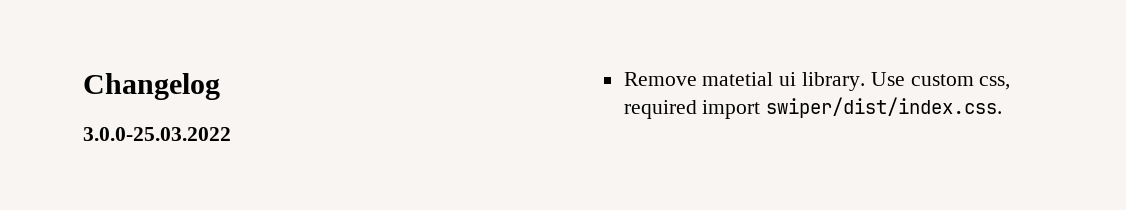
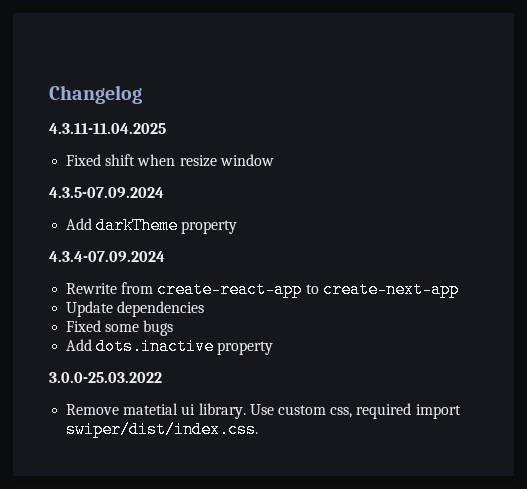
+ 4.3.11-11.04.2025
+ Fixed shift when resize window
+ 4.3.5-07.09.2024
+ Add darkTheme property
+ 4.3.4-07.09.2024
+ Rewrite from create-react-app to create-next-app
+ Update dependencies
+ Fixed some bugs
+ Add dots.inactive property

